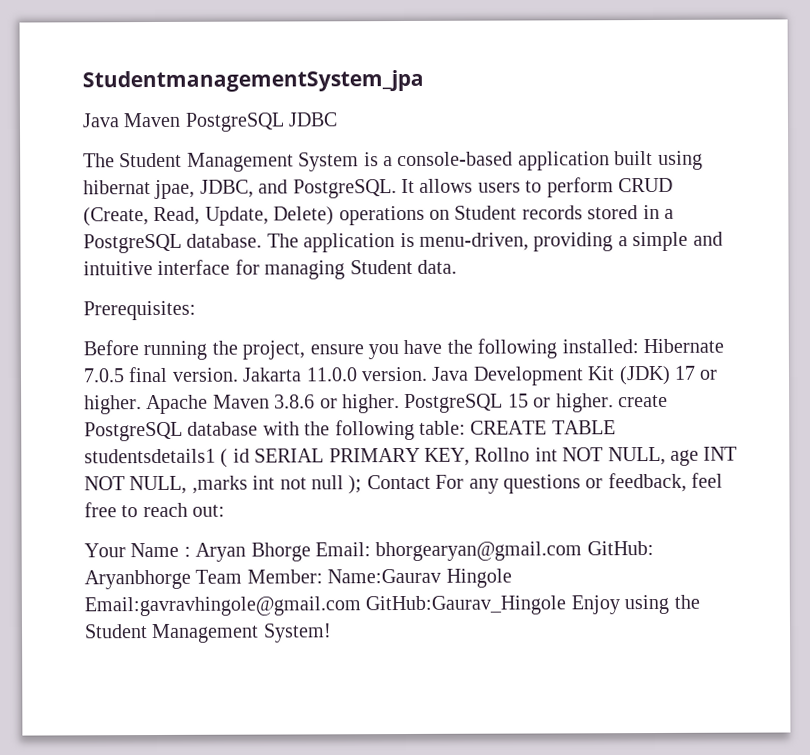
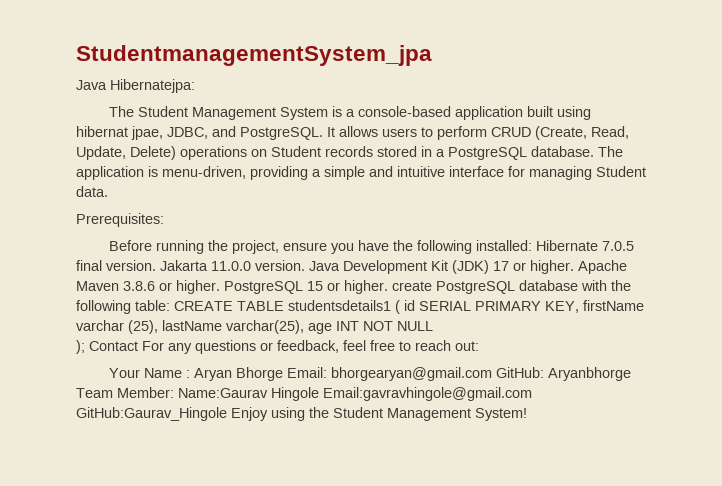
- Java Maven PostgreSQL JDBC
+ Java Hibernatejpa:
- PostgreSQL 15 or higher. create PostgreSQL database with the following table: CREATE TABLE studentsdetails1 ( id SERIAL PRIMARY KEY, Rollno int NOT NULL, age INT NOT NULL, ,marks int not null ); Contact For any questions or feedback, feel free to reach out:
+ PostgreSQL 15 or higher. create PostgreSQL database with the following table: CREATE TABLE studentsdetails1 ( id SERIAL PRIMARY KEY, firstName varchar (25), lastName varchar(25), age INT NOT NULL
+ ); Contact For any questions or feedback, feel free to reach out:

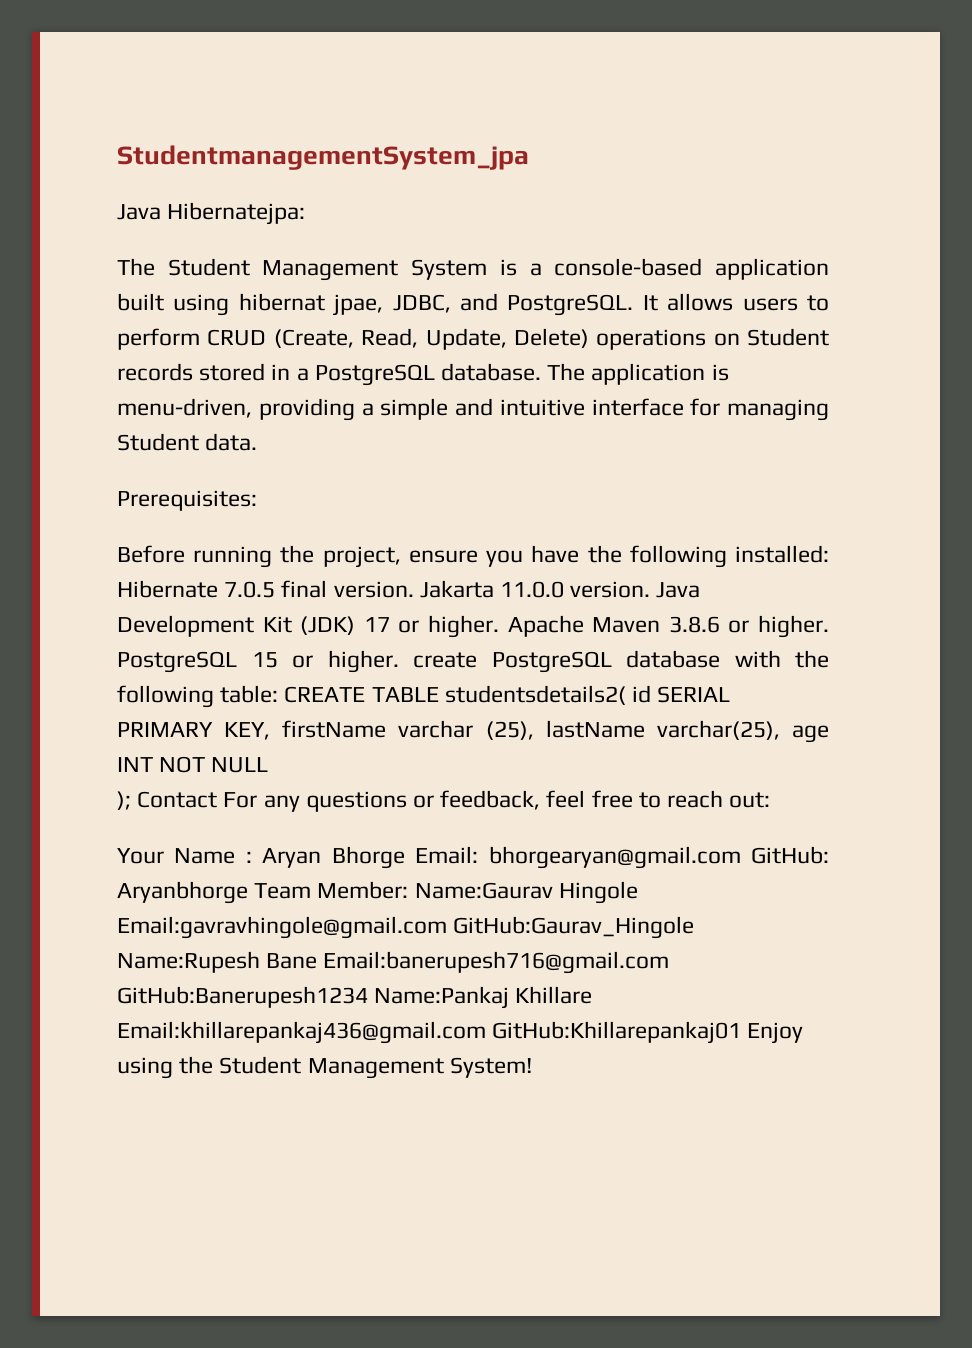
- PostgreSQL 15 or higher. create PostgreSQL database with the following table: CREATE TABLE studentsdetails1 ( id SERIAL PRIMARY KEY, firstName varchar (25), lastName varchar(25), age INT NOT NULL
+ PostgreSQL 15 or higher. create PostgreSQL database with the following table: CREATE TABLE studentsdetails2( id SERIAL PRIMARY KEY, firstName varchar (25), lastName varchar(25), age INT NOT NULL
- Your Name : Aryan Bhorge Email: bhorgearyan@gmail.com GitHub: Aryanbhorge Team Member: Name:Gaurav Hingole Email:gavravhingole@gmail.com GitHub:Gaurav_Hingole Enjoy using the Student Management System!
+ Your Name : Aryan Bhorge Email: bhorgearyan@gmail.com GitHub: Aryanbhorge Team Member: Name:Gaurav Hingole Email:gavravhingole@gmail.com GitHub:Gaurav_Hingole Name:Rupesh Bane Email:banerupesh716@gmail.com GitHub:Banerupesh1234 Name:Pankaj Khillare Email:khillarepankaj436@gmail.com GitHub:Khillarepankaj01 Enjoy using the Student Management System!

